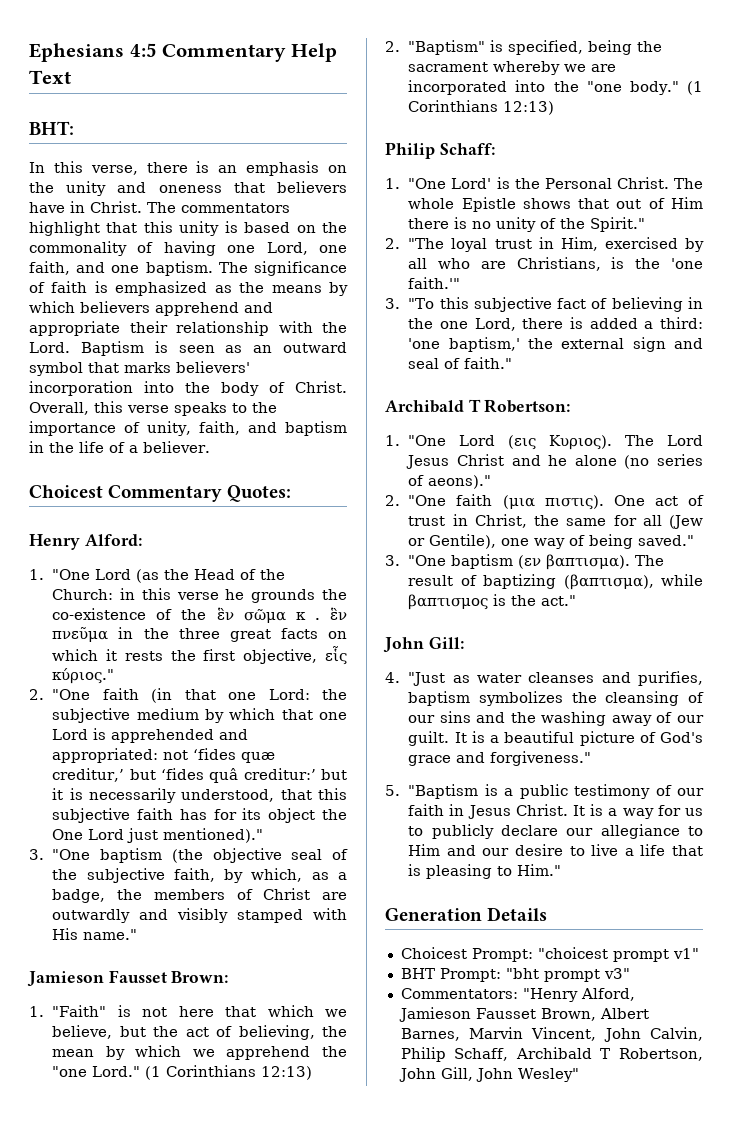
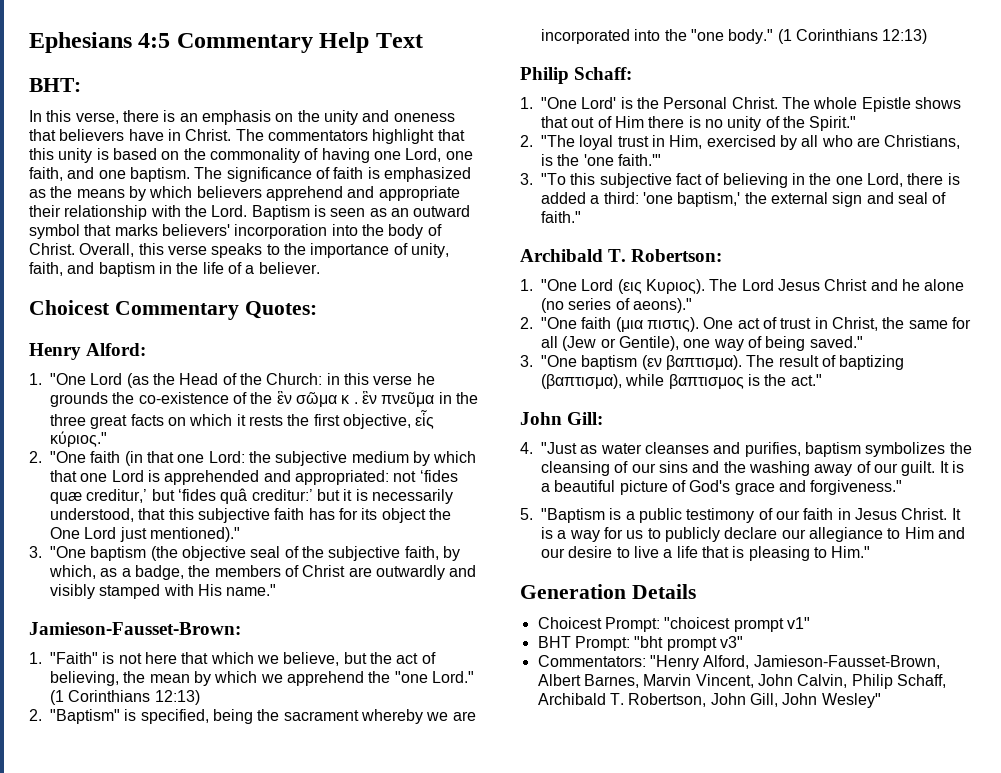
- Jamieson Fausset Brown:
+ Jamieson-Fausset-Brown:
- Archibald T Robertson:
+ Archibald T. Robertson:
- Commentators: "Henry Alford, Jamieson Fausset Brown, Albert Barnes, Marvin Vincent, John Calvin, Philip Schaff, Archibald T Robertson, John Gill, John Wesley"
+ Commentators: "Henry Alford, Jamieson-Fausset-Brown, Albert Barnes, Marvin Vincent, John Calvin, Philip Schaff, Archibald T. Robertson, John Gill, John Wesley"

